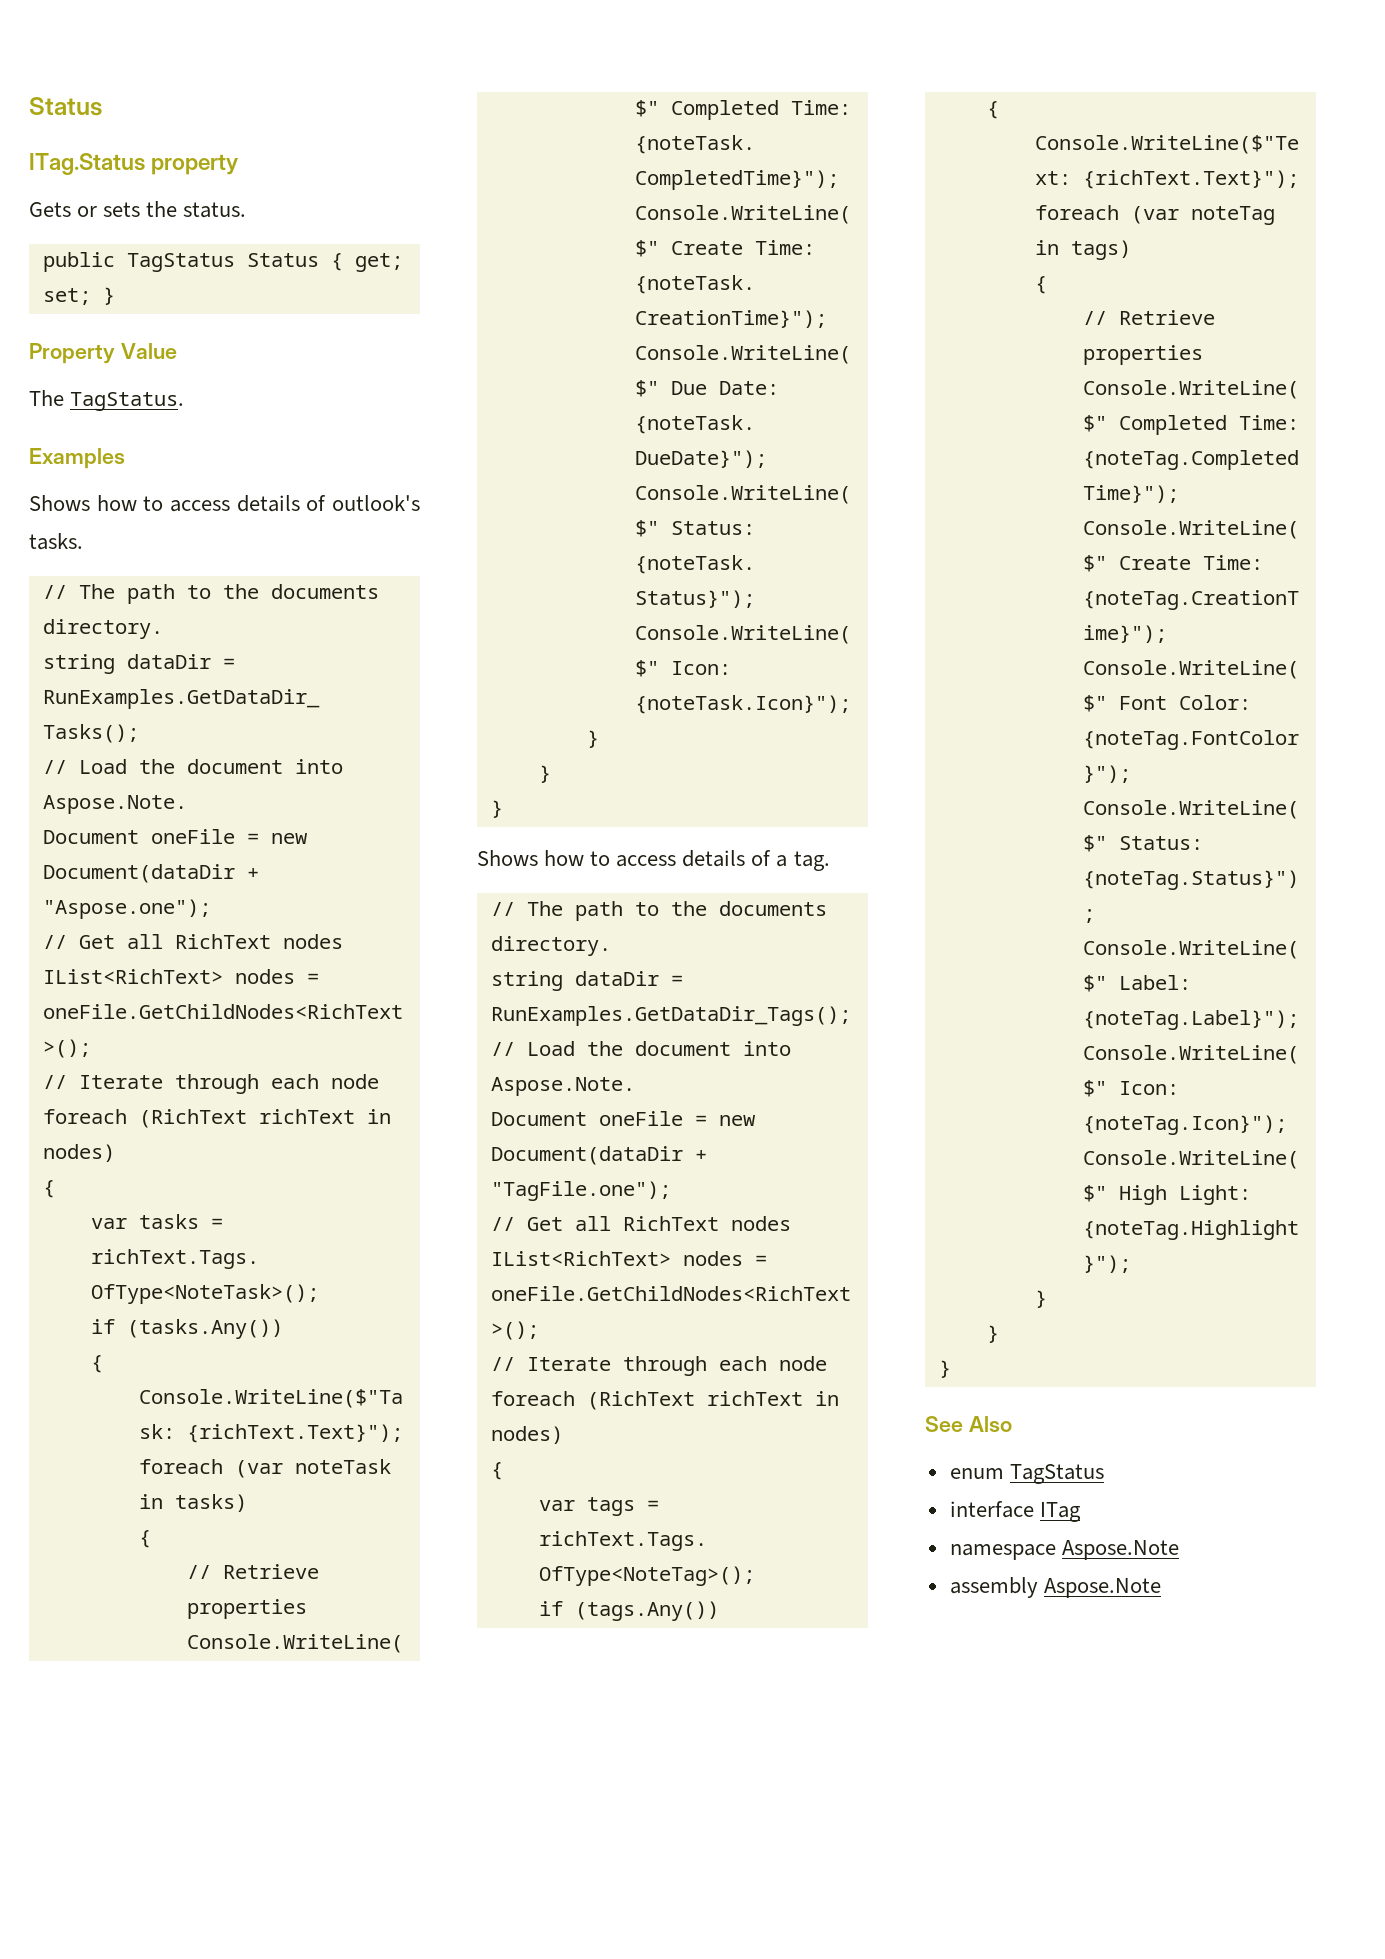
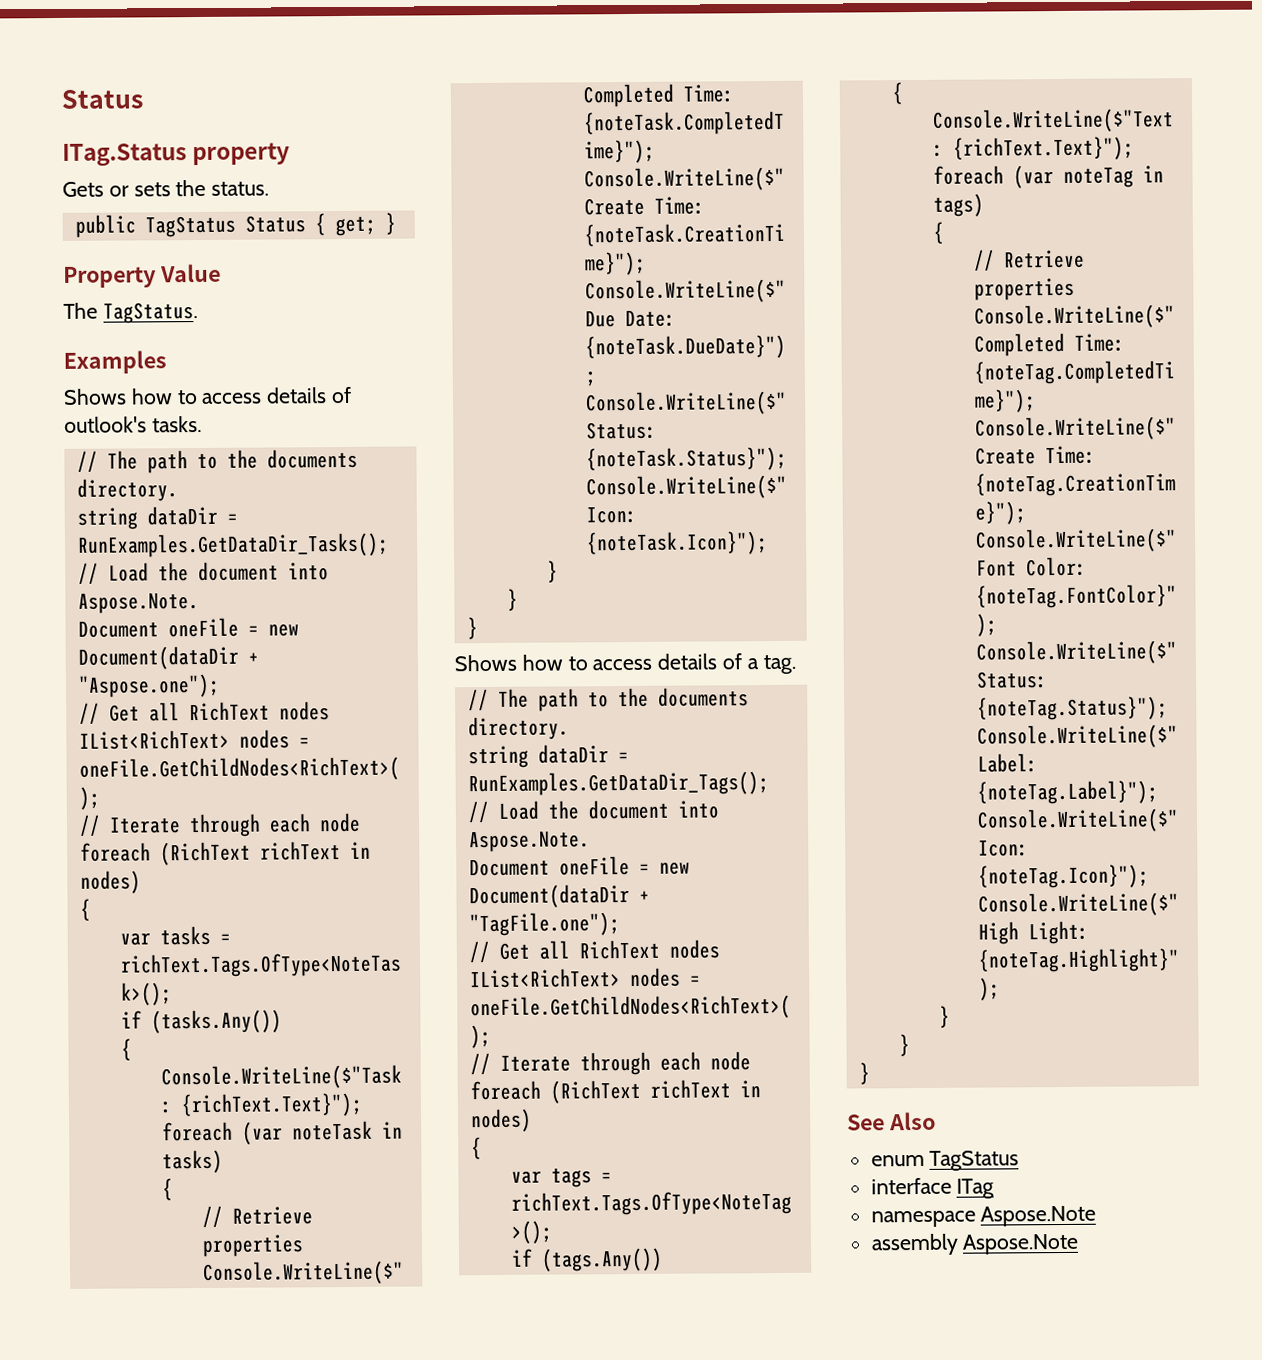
- public TagStatus Status { get; set; }
+ public TagStatus Status { get; }

